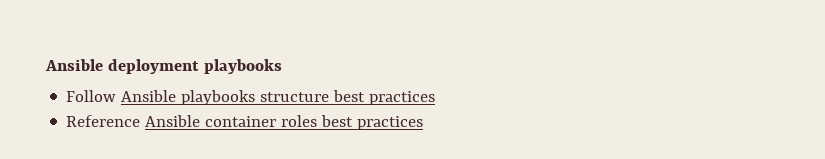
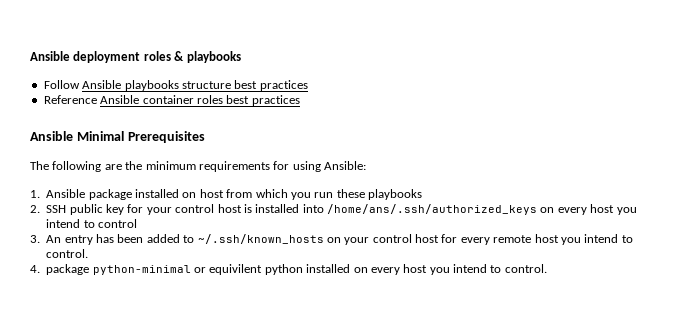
- Ansible deployment playbooks
+ Ansible deployment roles & playbooks
+ Ansible Minimal Prerequisites
+ The following are the minimum requirements for using Ansible:
+ 1. Ansible package installed on host from which you run these playbooks
+ 2. SSH public key for your control host is installed into /home/ans/.ssh/authorized_keys on every host you intend to control
+ 3. An entry has been added to ~/.ssh/known_hosts on your control host for every remote host you intend to control.
+ 4. package python-minimal or equivilent python installed on every host you intend to control.

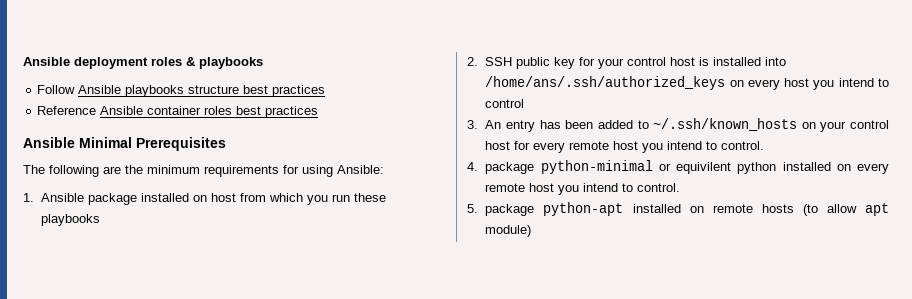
- 4. package python-minimal or equivilent python installed on every host you intend to control.
+ 4. package python-minimal or equivilent python installed on every remote host you intend to control.
+ 5. package python-apt installed on remote hosts (to allow apt module)

